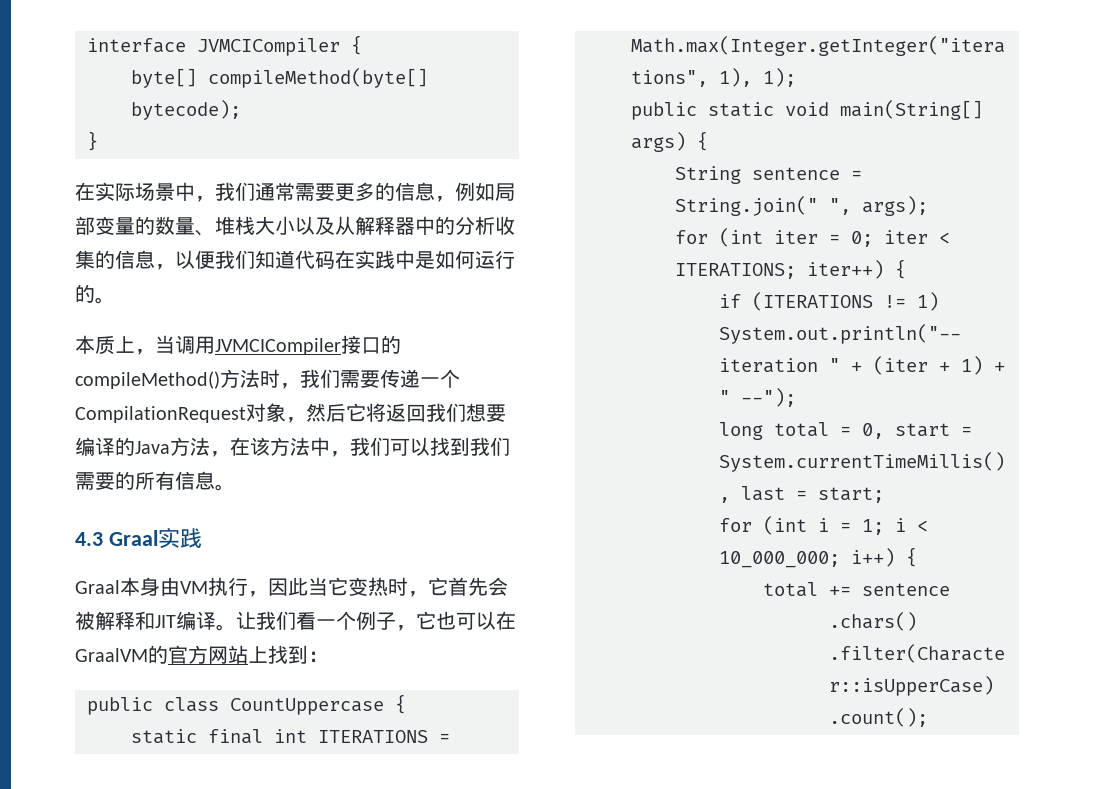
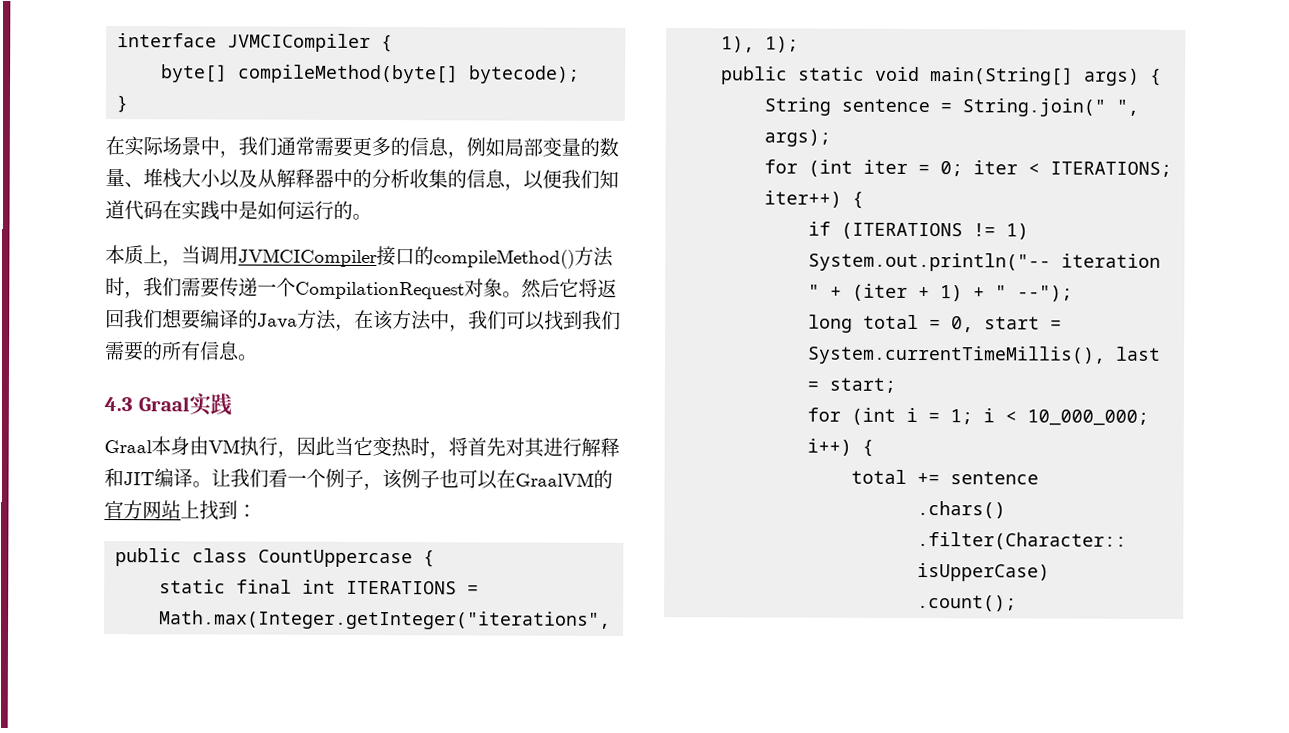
- 本质上，当调用JVMCICompiler接口的compileMethod()方法时，我们需要传递一个CompilationRequest对象，然后它将返回我们想要编译的Java方法，在该方法中，我们可以找到我们需要的所有信息。
+ 本质上，当调用JVMCICompiler接口的compileMethod()方法时，我们需要传递一个CompilationRequest对象。然后它将返回我们想要编译的Java方法，在该方法中，我们可以找到我们需要的所有信息。
- Graal本身由VM执行，因此当它变热时，它首先会被解释和JIT编译。
+ Graal本身由VM执行，因此当它变热时，将首先对其进行解释和JIT编译。
- 让我们看一个例子，它也可以在GraalVM的官方网站上找到：
+ 让我们看一个例子，该例子也可以在GraalVM的官方网站上找到：

